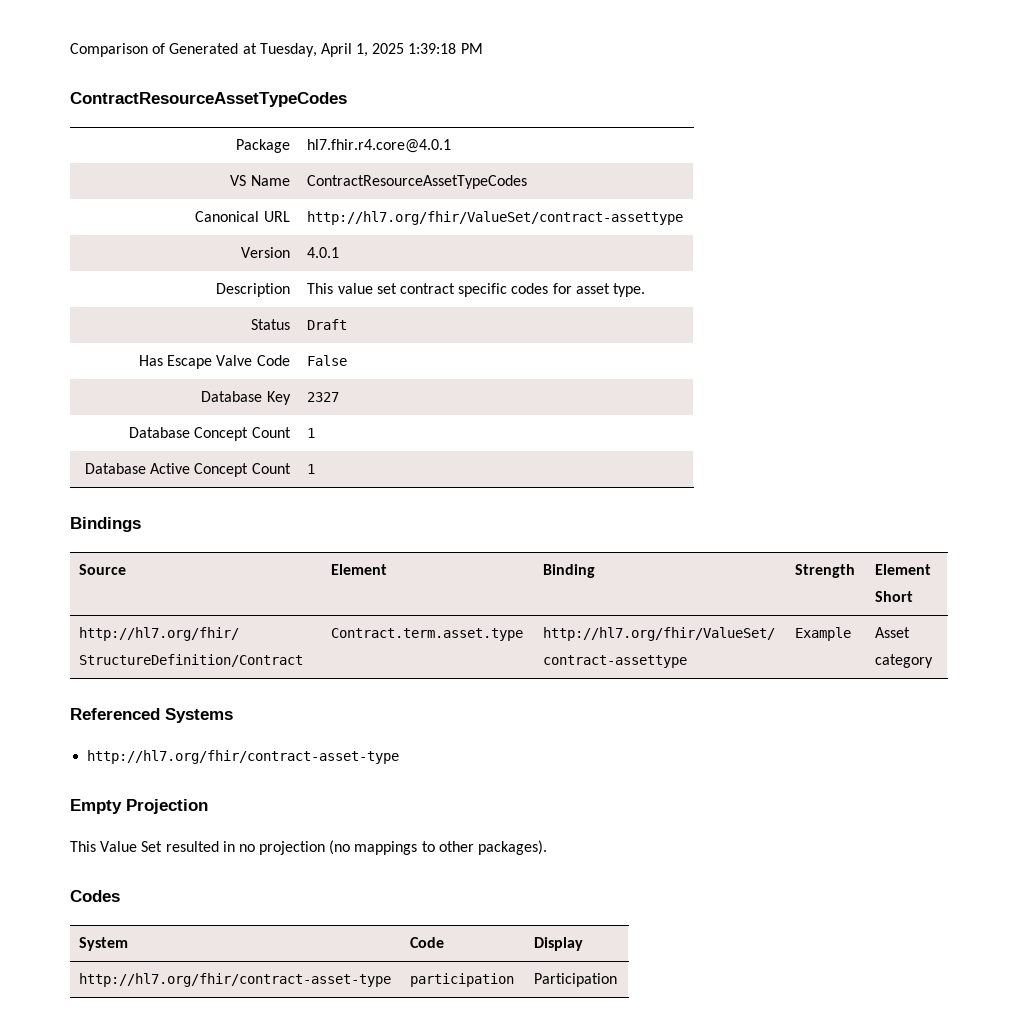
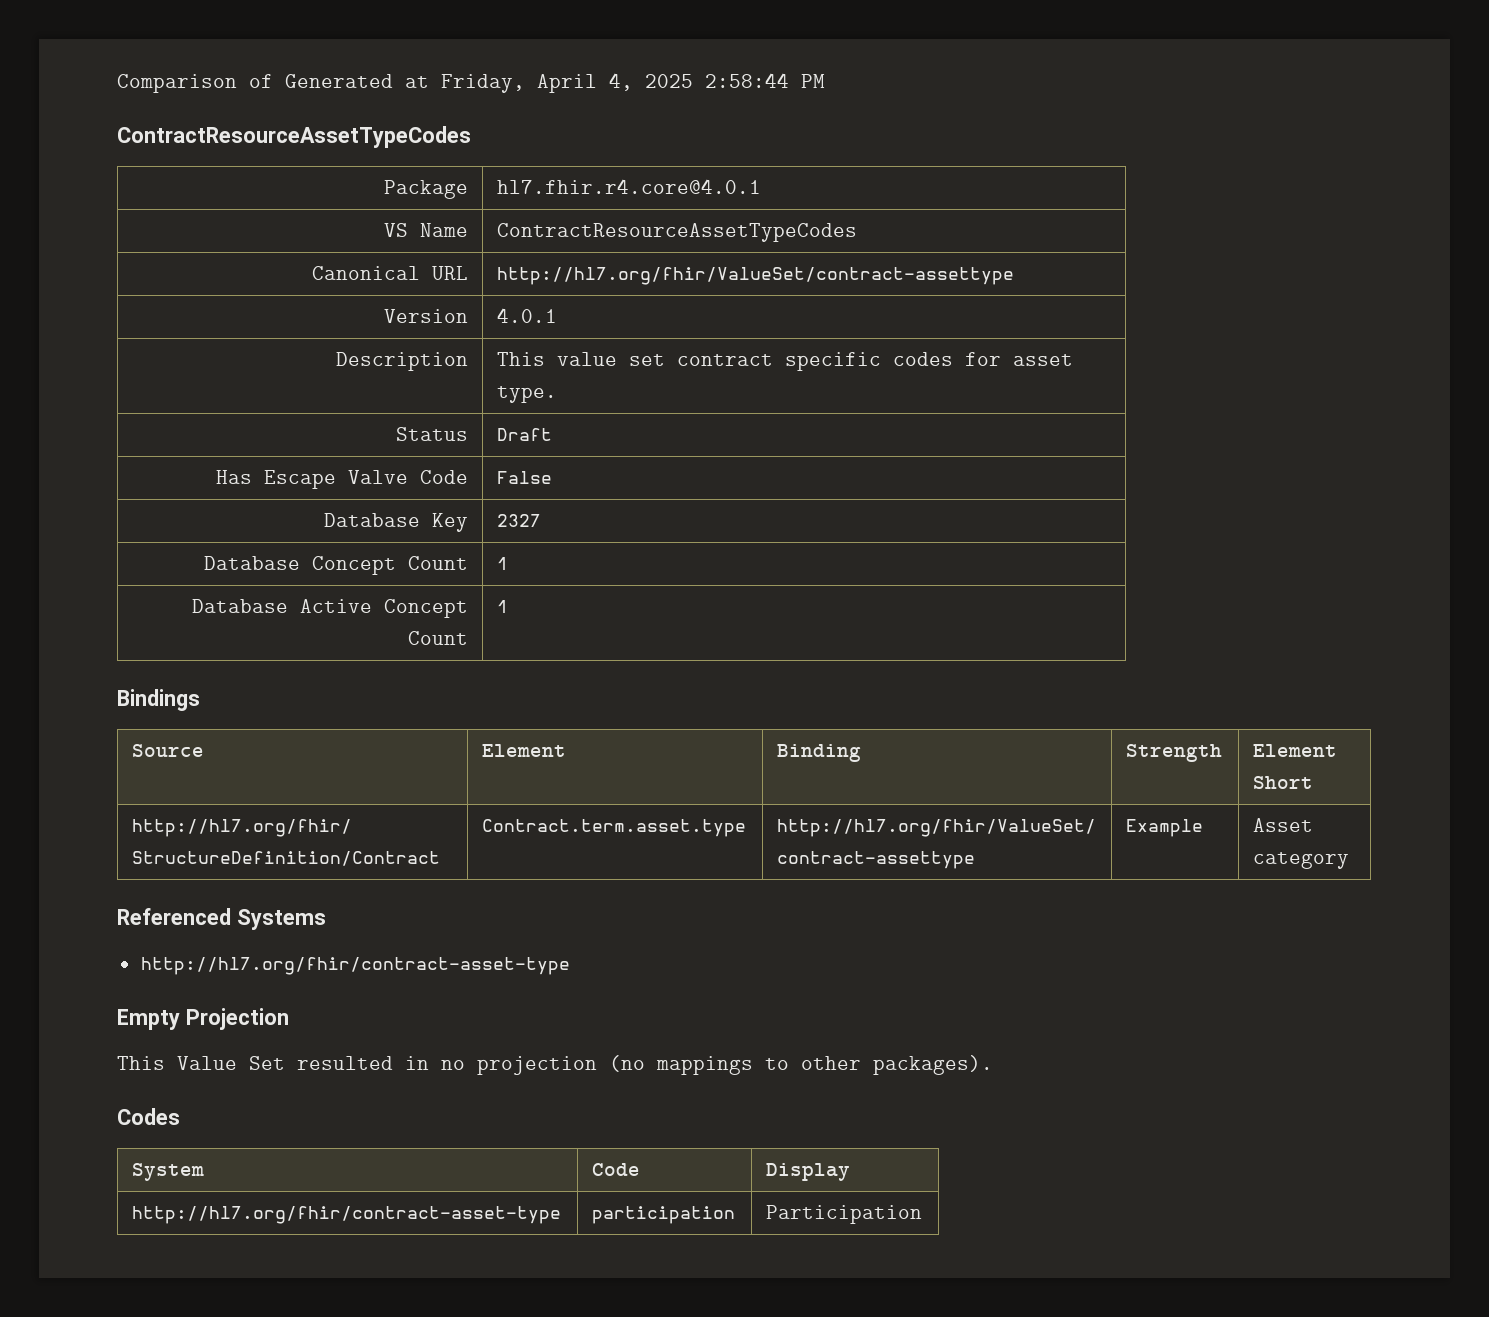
- Comparison of Generated at Tuesday, April 1, 2025 1:39:18 PM
+ Comparison of Generated at Friday, April 4, 2025 2:58:44 PM

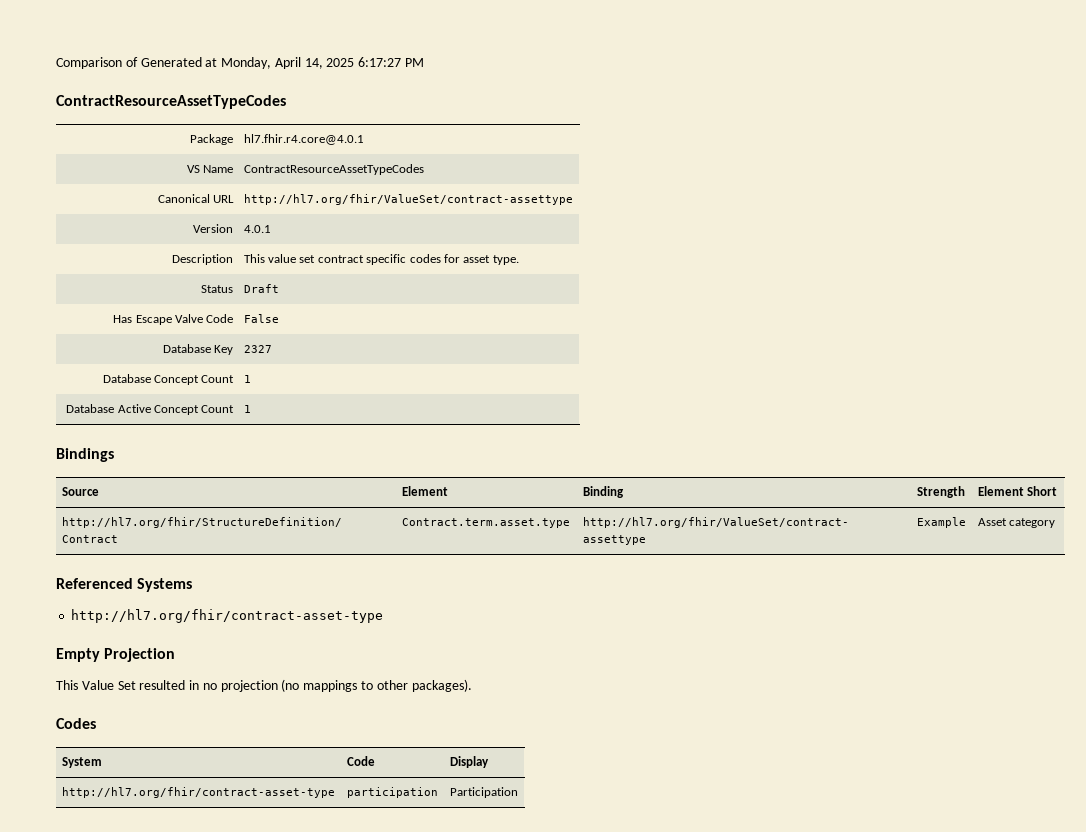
- Comparison of Generated at Friday, April 4, 2025 2:58:44 PM
+ Comparison of Generated at Monday, April 14, 2025 6:17:27 PM

